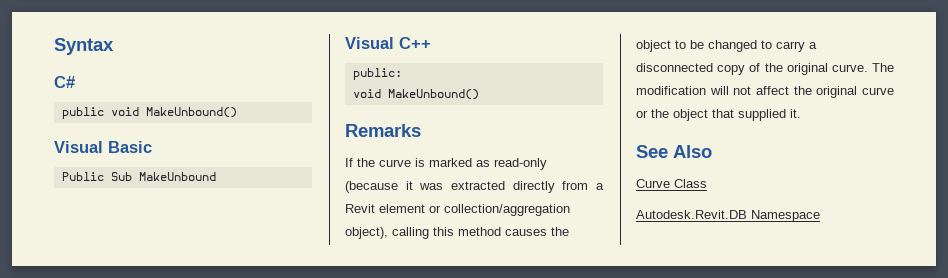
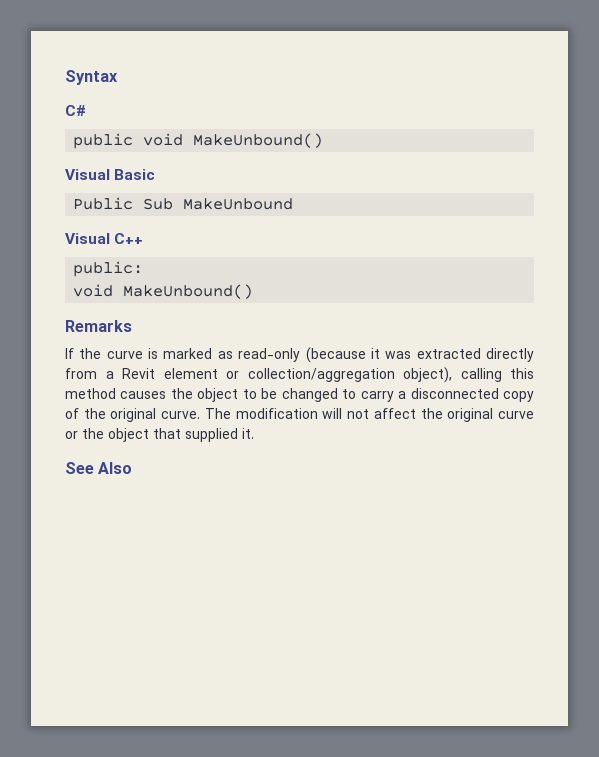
- Curve Class
- Autodesk.Revit.DB Namespace

